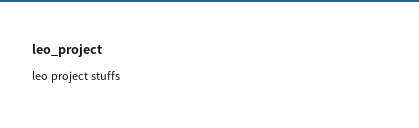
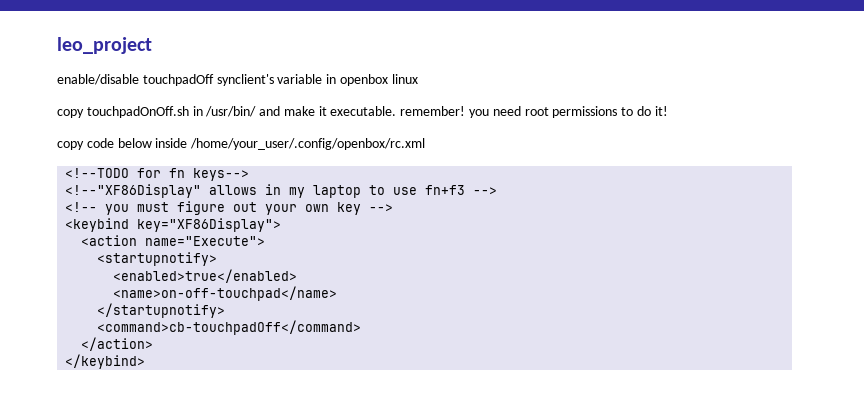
- leo project stuffs
+ enable/disable touchpadOff synclient's variable in openbox linux
+ copy touchpadOnOff.sh in /usr/bin/ and make it executable. remember! you need root permissions to do it!
+ copy code below inside /home/your_user/.config/openbox/rc.xml
+ <!--TODO for fn keys-->
+ <!--"XF86Display" allows in my laptop to use fn+f3 -->
+ <!-- you must figure out your own key -->
+ <keybind key="XF86Display">
+ <action name="Execute">
+ <startupnotify>
+ <enabled>true</enabled>
+ <name>on-off-touchpad</name>
+ </startupnotify>
+ <command>cb-touchpadOff</command>
+ </action>
+ </keybind>

